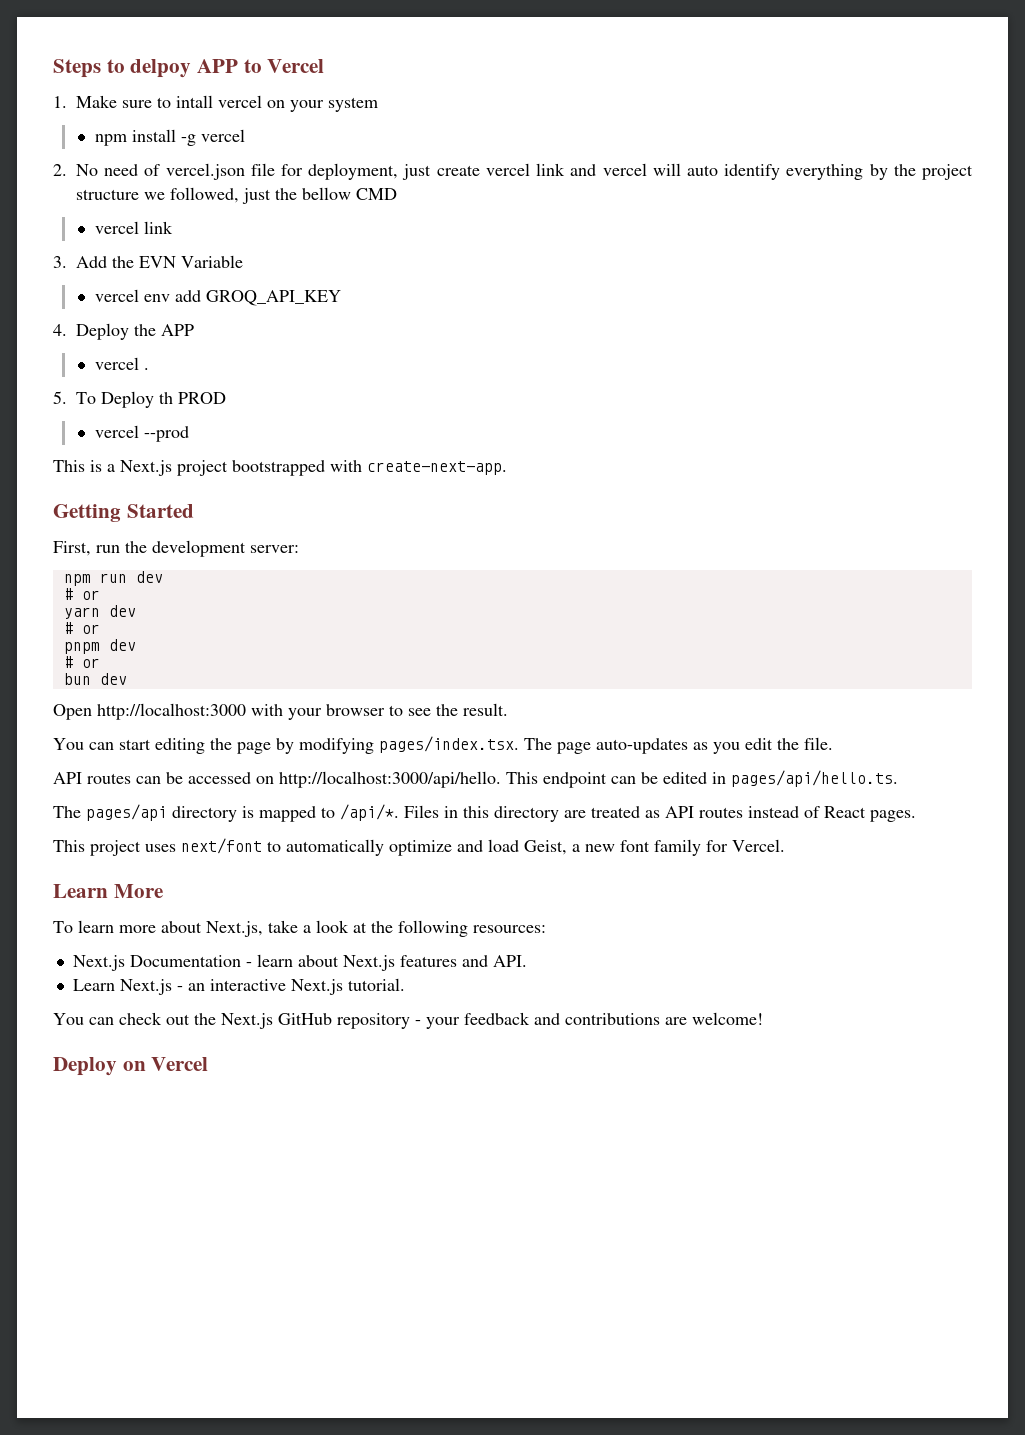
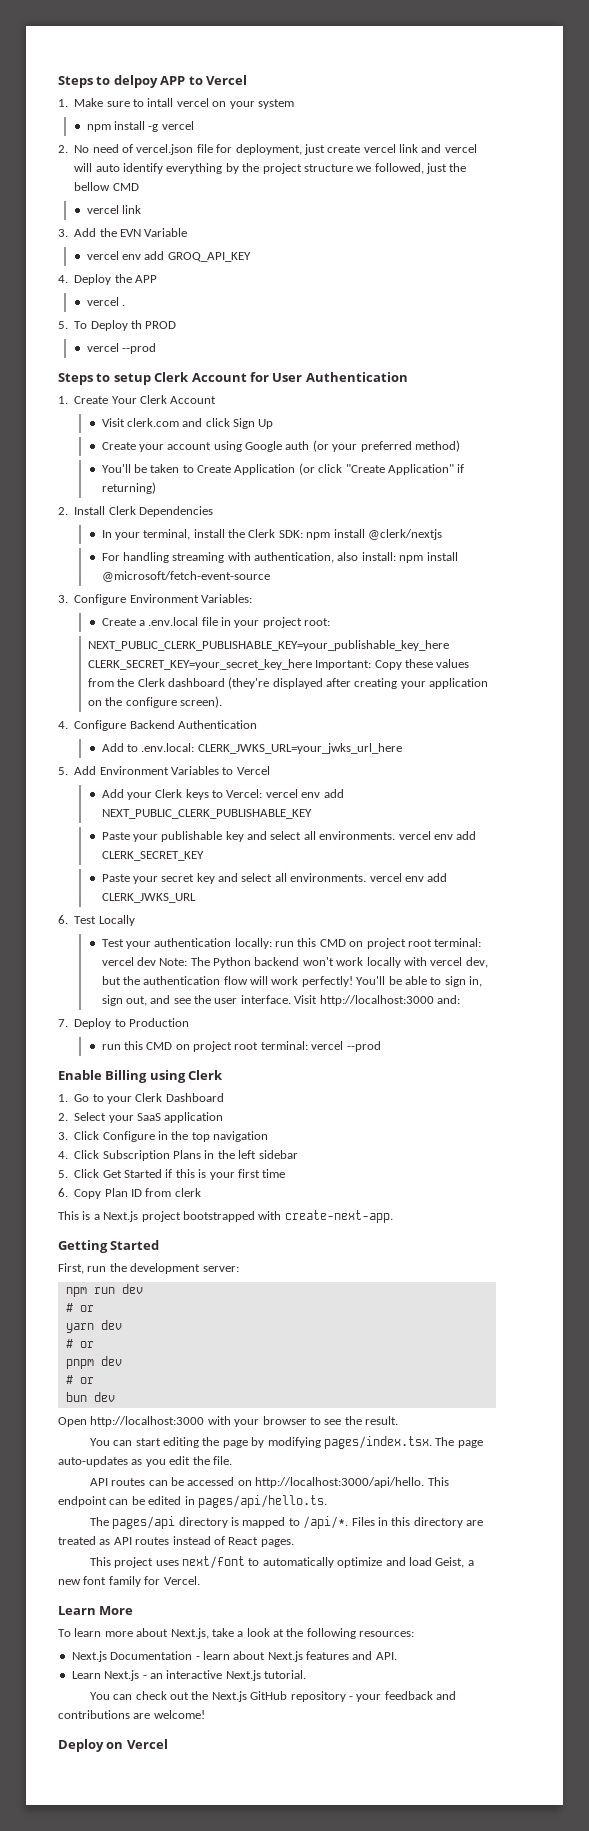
+ Steps to setup Clerk Account for User Authentication
+ 1. Create Your Clerk Account
+ Visit clerk.com and click Sign Up
+ Create your account using Google auth (or your preferred method)
+ You'll be taken to Create Application (or click "Create Application" if returning)
+ 2. Install Clerk Dependencies
+ In your terminal, install the Clerk SDK: npm install @clerk/nextjs
+ For handling streaming with authentication, also install: npm install @microsoft/fetch-event-source
+ 3. Configure Environment Variables:
+ Create a .env.local file in your project root:
+ NEXT_PUBLIC_CLERK_PUBLISHABLE_KEY=your_publishable_key_here CLERK_SECRET_KEY=your_secret_key_here Important: Copy these values from the Clerk dashboard (they're displayed after creating your application on the configure screen).
+ 4. Configure Backend Authentication
+ Add to .env.local: CLERK_JWKS_URL=your_jwks_url_here
+ 5. Add Environment Variables to Vercel
+ Add your Clerk keys to Vercel: vercel env add NEXT_PUBLIC_CLERK_PUBLISHABLE_KEY
+ Paste your publishable key and select all environments. vercel env add CLERK_SECRET_KEY
+ Paste your secret key and select all environments. vercel env add CLERK_JWKS_URL
+ 6. Test Locally
+ Test your authentication locally: run this CMD on project root terminal: vercel dev Note: The Python backend won't work locally with vercel dev, but the authentication flow will work perfectly! You'll be able to sign in, sign out, and see the user interface. Visit http://localhost:3000 and:
+ 7. Deploy to Production
+ run this CMD on project root terminal: vercel --prod
+ Enable Billing using Clerk
+ 1. Go to your Clerk Dashboard
+ 2. Select your SaaS application
+ 3. Click Configure in the top navigation
+ 4. Click Subscription Plans in the left sidebar
+ 5. Click Get Started if this is your first time
+ 6. Copy Plan ID from clerk

